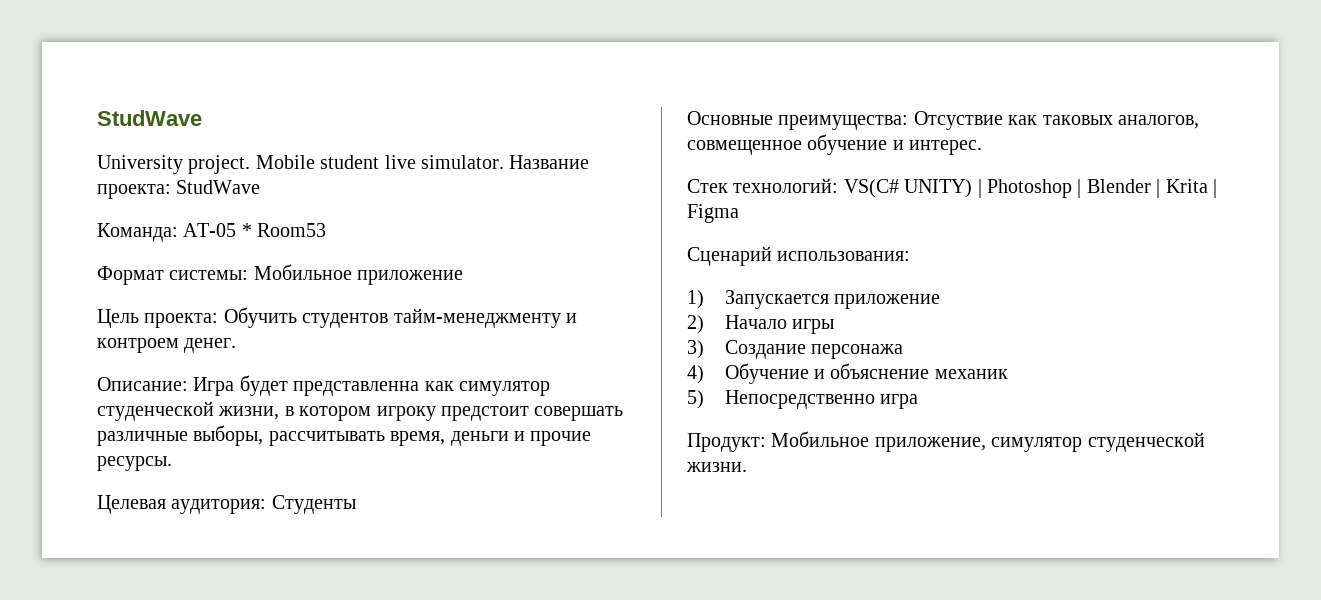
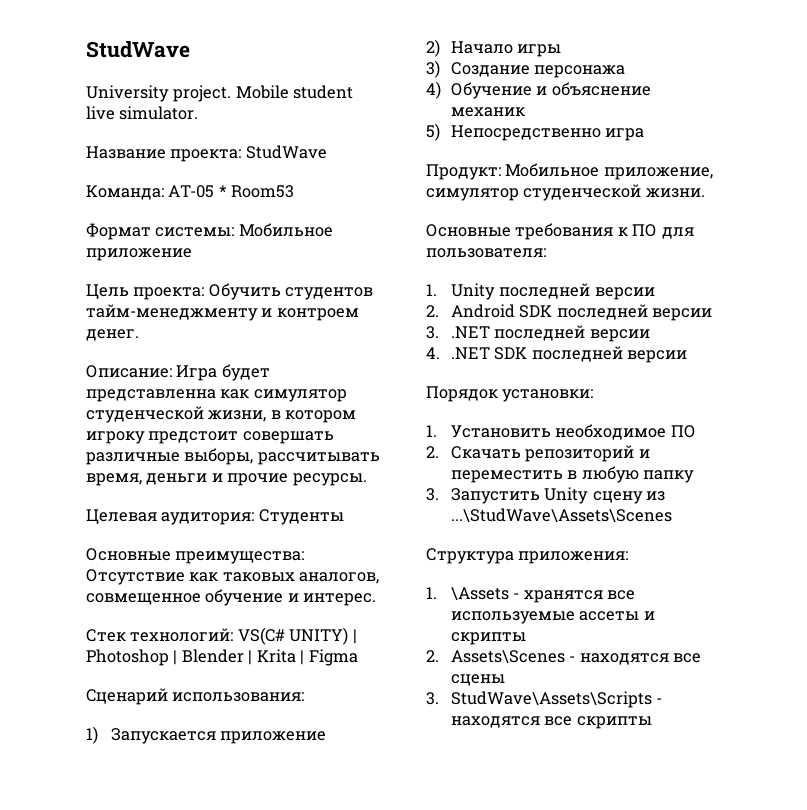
- Mobile student live simulator. Название проекта: StudWave
+ Mobile student live simulator.
+ Название проекта: StudWave
- Основные преимущества: Отсуствие как таковых аналогов, совмещенное обучение и интерес.
+ Основные преимущества: Отсутcтвие как таковых аналогов, совмещенное обучение и интерес.
+ Основные требования к ПО для пользователя:
+ 1. Unity последней версии
+ 2. Android SDK последней версии
+ 3. .NET последней версии
+ 4. .NET SDK последней версии
+ Порядок установки:
+ 1. Установить необходимое ПО
+ 2. Скачать репозиторий и переместить в любую папку
+ 3. Запустить Unity сцену из ...\StudWave\Assets\Scenes
+ Структура приложения:
+ 1. \Assets - хранятся все используемые ассеты и скрипты
+ 2. Assets\Scenes - находятся все сцены
+ 3. StudWave\Assets\Scripts - находятся все скрипты

